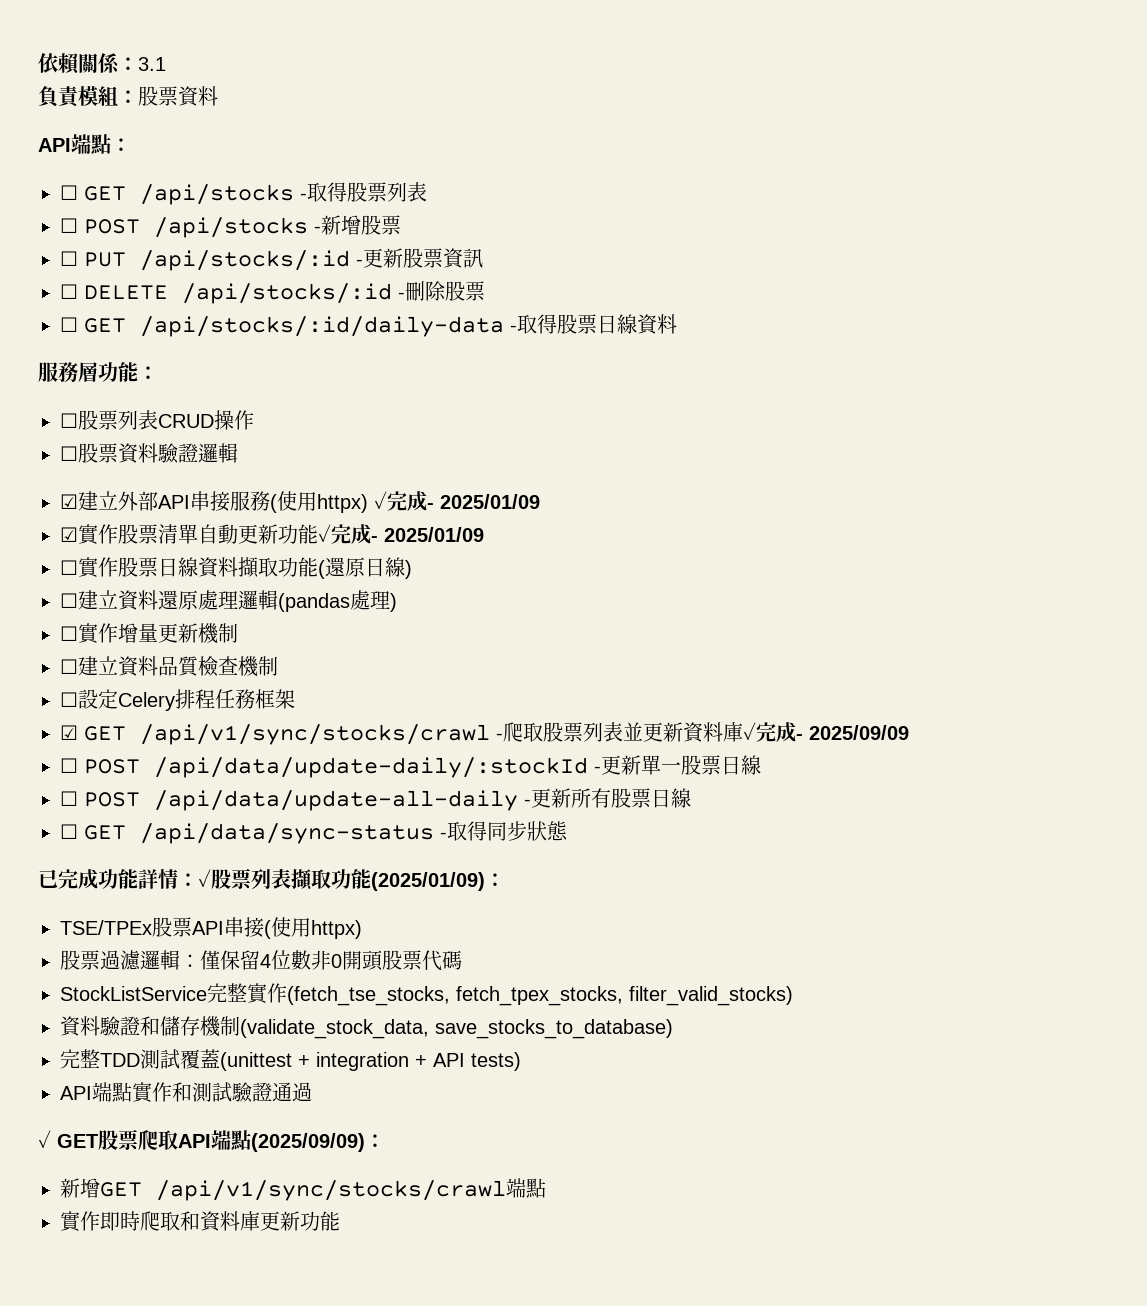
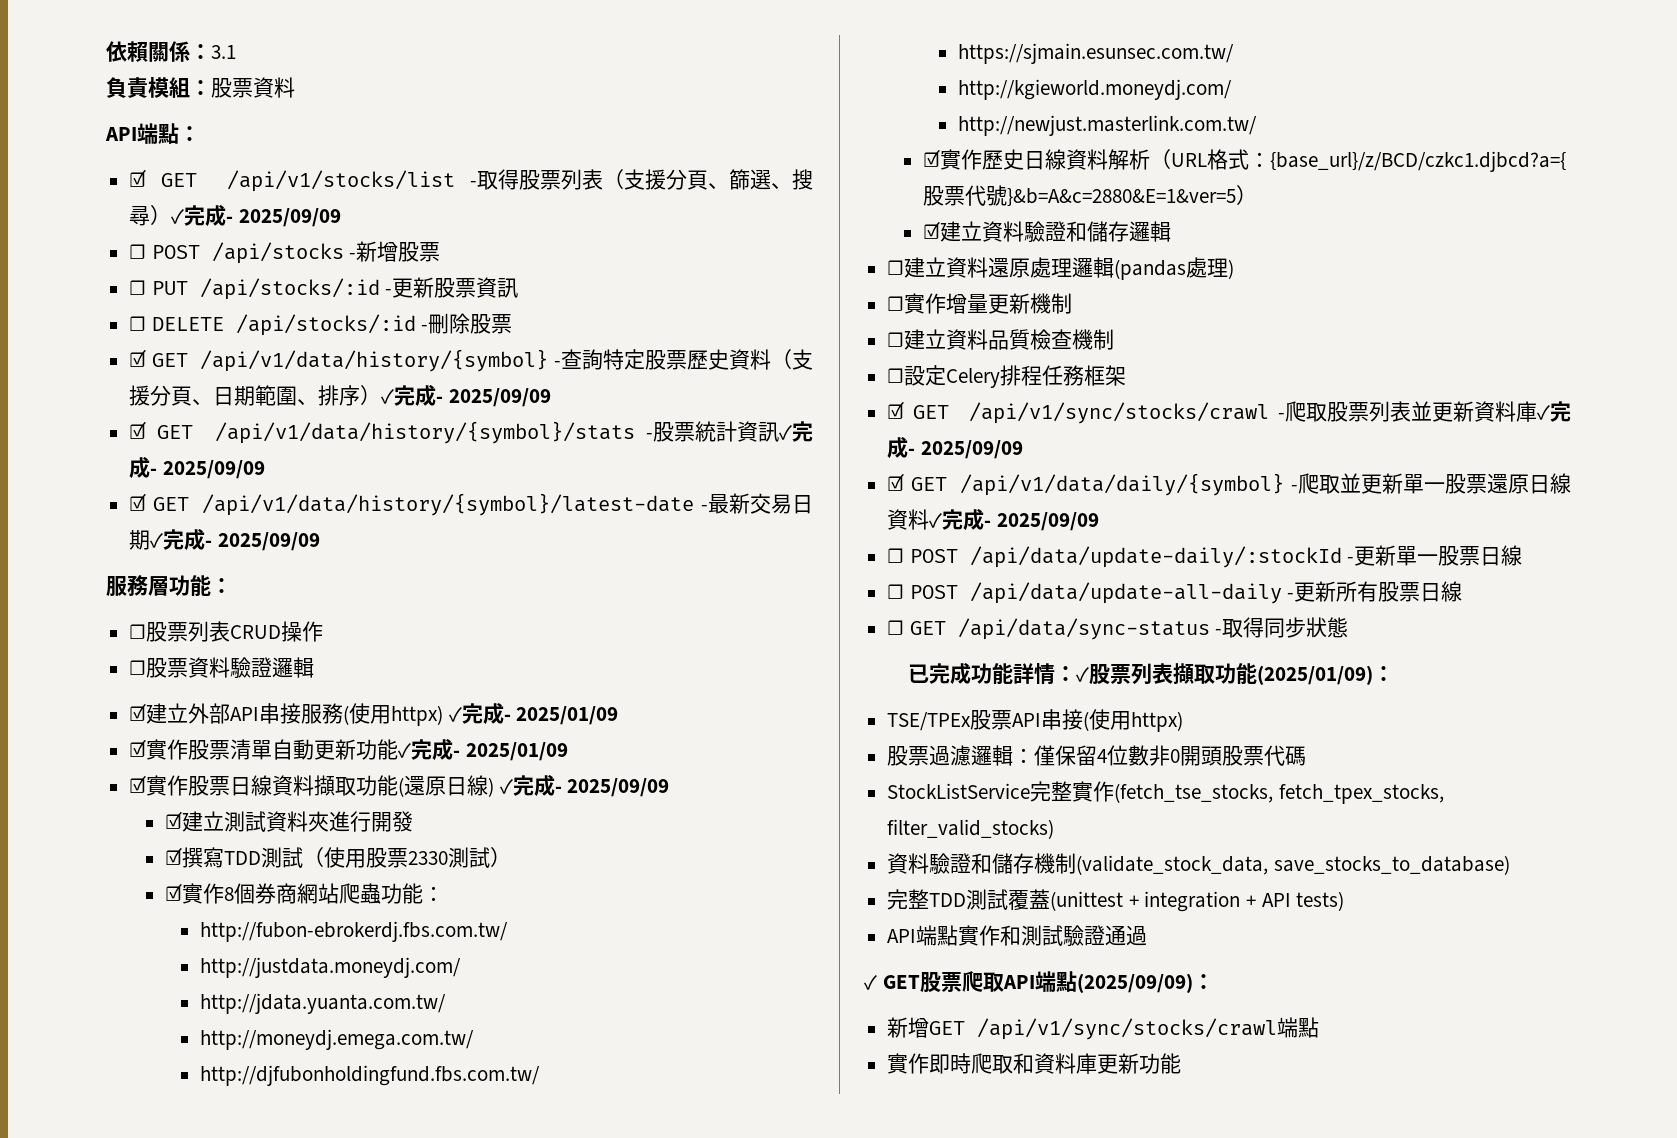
- ☐ GET /api/stocks -取得股票列表
+ ☑ GET /api/v1/stocks/list -取得股票列表（支援分頁、篩選、搜尋）✓完成- 2025/09/09
- ☐ GET /api/stocks/:id/daily-data -取得股票日線資料
+ ☑ GET /api/v1/data/history/{symbol} -查詢特定股票歷史資料（支援分頁、日期範圍、排序）✓完成- 2025/09/09
+ ☑ GET /api/v1/data/history/{symbol}/stats -股票統計資訊✓完成- 2025/09/09
+ ☑ GET /api/v1/data/history/{symbol}/latest-date -最新交易日期✓完成- 2025/09/09
- ☐實作股票日線資料擷取功能(還原日線)
+ ☑實作股票日線資料擷取功能(還原日線) ✓完成- 2025/09/09
+ ☑建立測試資料夾進行開發
+ ☑撰寫TDD測試（使用股票2330測試）
+ ☑實作8個券商網站爬蟲功能：
+ http://fubon-ebrokerdj.fbs.com.tw/
+ http://justdata.moneydj.com/
+ http://jdata.yuanta.com.tw/
+ http://moneydj.emega.com.tw/
+ http://djfubonholdingfund.fbs.com.tw/
+ https://sjmain.esunsec.com.tw/
+ http://kgieworld.moneydj.com/
+ http://newjust.masterlink.com.tw/
+ ☑實作歷史日線資料解析（URL格式：{base_url}/z/BCD/czkc1.djbcd?a={股票代號}&b=A&c=2880&E=1&ver=5）
+ ☑建立資料驗證和儲存邏輯
+ ☑ GET /api/v1/data/daily/{symbol} -爬取並更新單一股票還原日線資料✓完成- 2025/09/09

